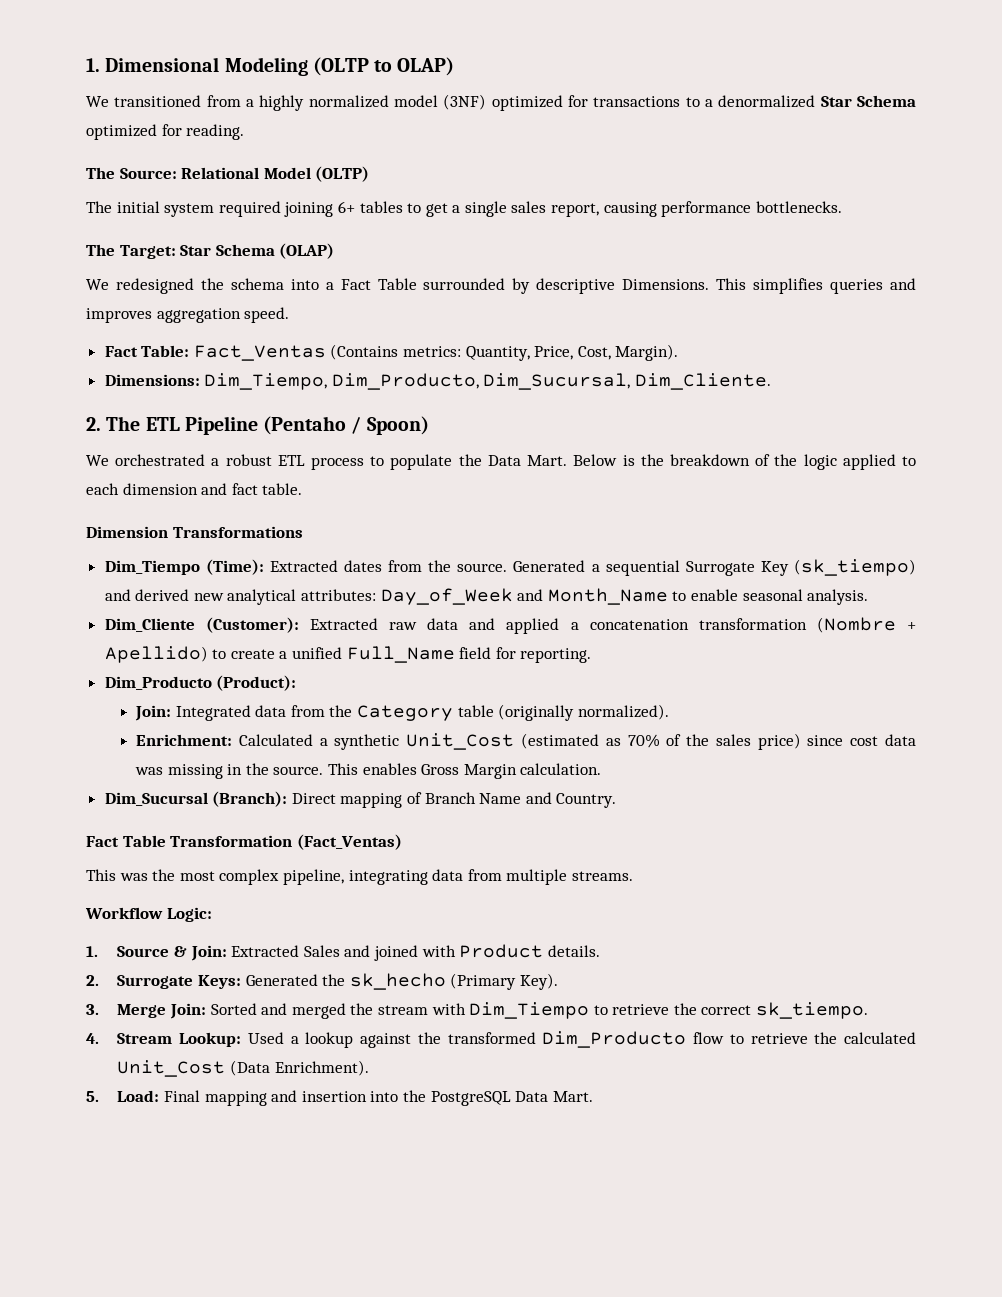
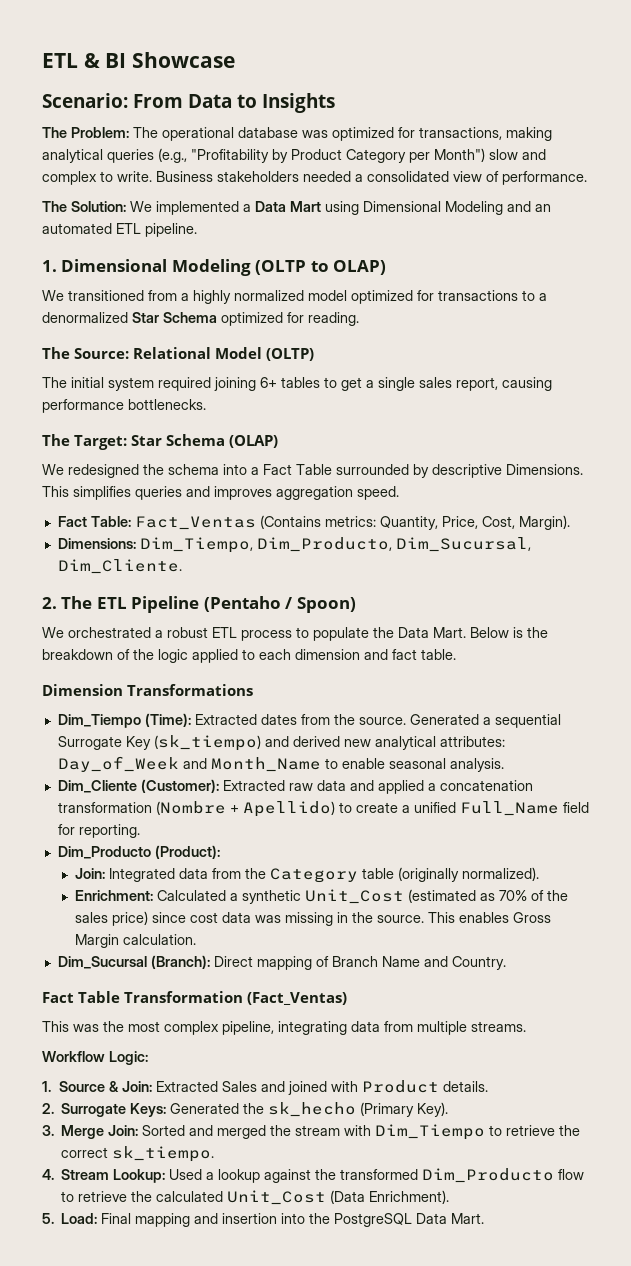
+ ETL & BI Showcase
+ Scenario: From Data to Insights
+ The Problem: The operational database was optimized for transactions, making analytical queries (e.g., "Profitability by Product Category per Month") slow and complex to write. Business stakeholders needed a consolidated view of performance.
+ The Solution: We implemented a Data Mart using Dimensional Modeling and an automated ETL pipeline.
- We transitioned from a highly normalized model (3NF) optimized for transactions to a denormalized Star Schema optimized for reading.
+ We transitioned from a highly normalized model optimized for transactions to a denormalized Star Schema optimized for reading.

